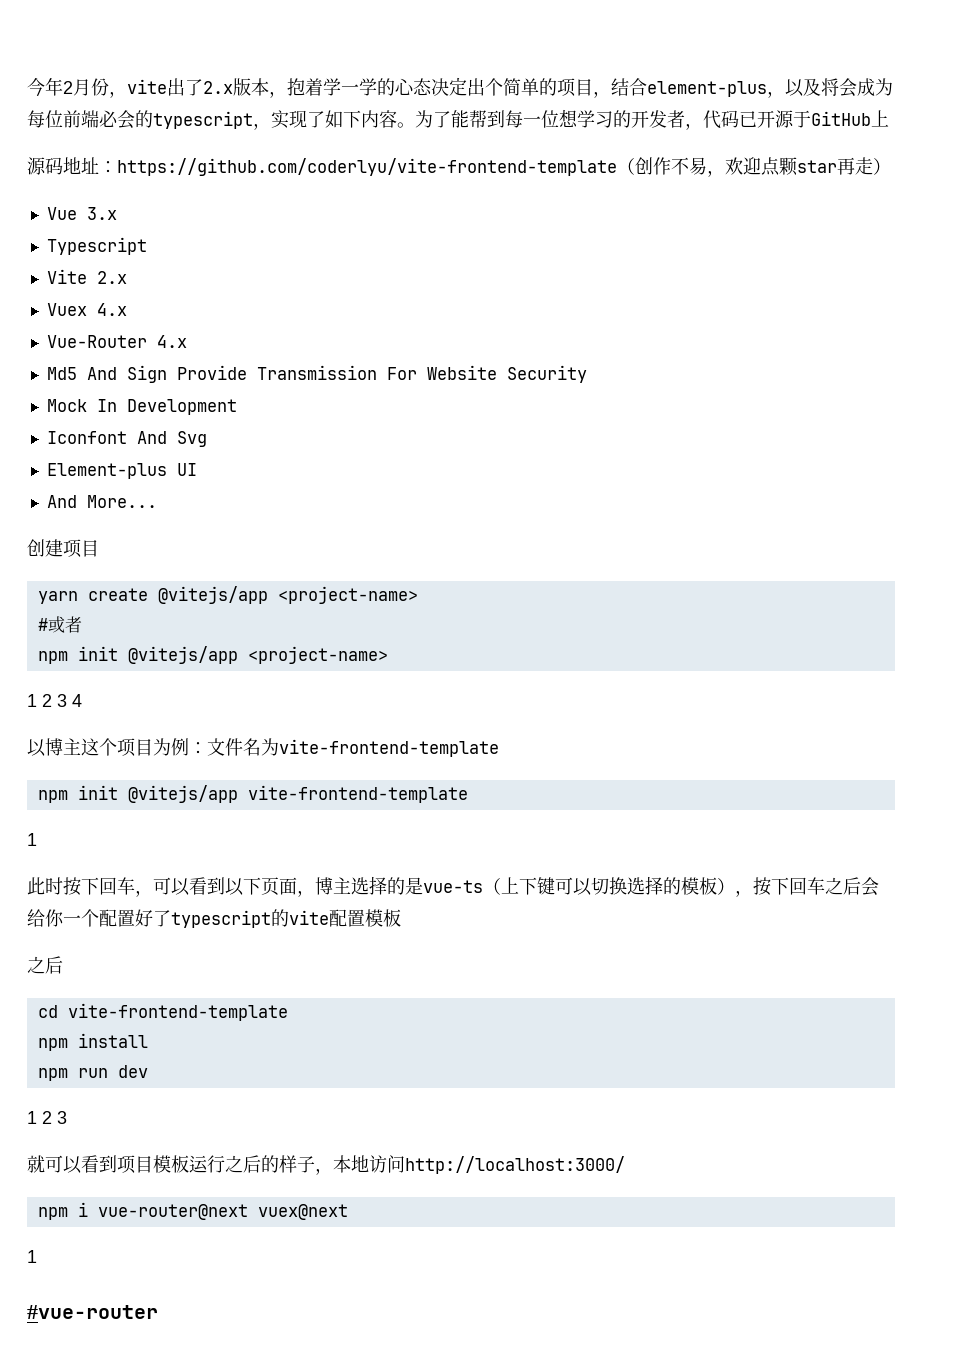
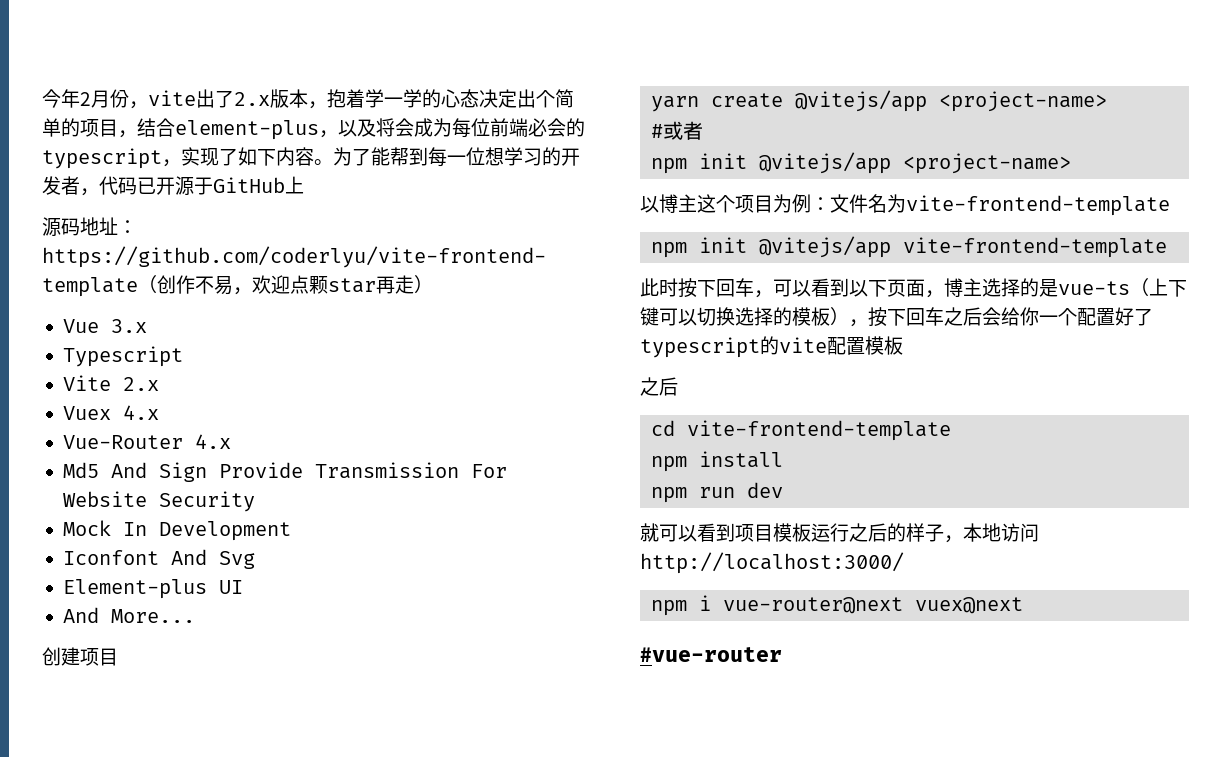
- 1 2 3 4
  npm init @vitejs/app vite-frontend-template
- 1
  npm run dev
- 1 2 3
  npm i vue-router@next vuex@next
- 1

